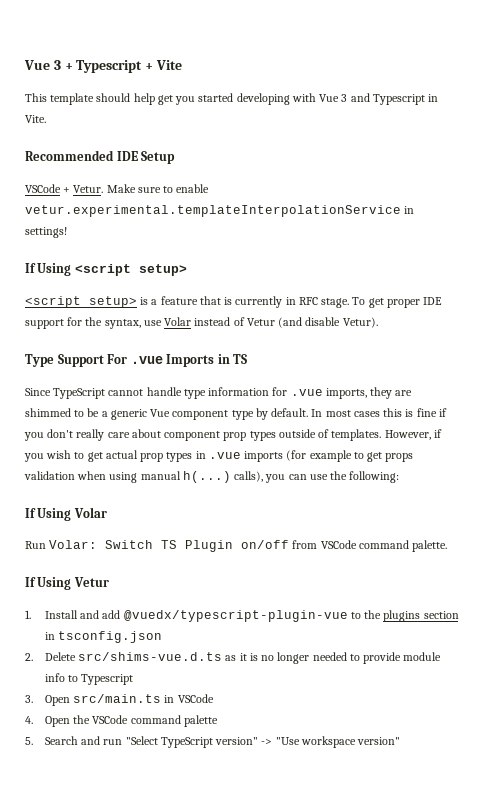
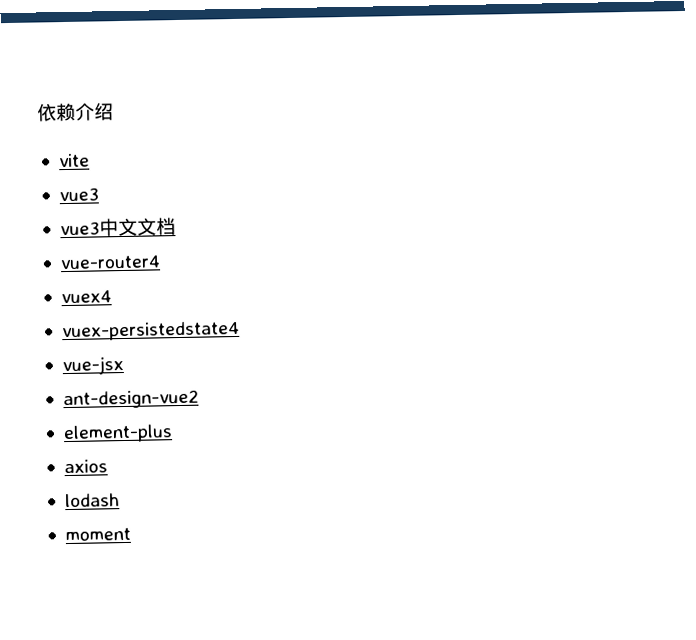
- Vue 3 + Typescript + Vite
- This template should help get you started developing with Vue 3 and Typescript in Vite.
- Recommended IDE Setup
- VSCode + Vetur. Make sure to enable vetur.experimental.templateInterpolationService in settings!
- If Using <script setup>
- <script setup> is a feature that is currently in RFC stage. To get proper IDE support for the syntax, use Volar instead of Vetur (and disable Vetur).
- Type Support For .vue Imports in TS
- Since TypeScript cannot handle type information for .vue imports, they are shimmed to be a generic Vue component type by default. In most cases this is fine if you don't really care about component prop types outside of templates. However, if you wish to get actual prop types in .vue imports (for example to get props validation when using manual h(...) calls), you can use the following:
- If Using Volar
- Run Volar: Switch TS Plugin on/off from VSCode command palette.
- If Using Vetur
- 1. Install and add @vuedx/typescript-plugin-vue to the plugins section in tsconfig.json
- 2. Delete src/shims-vue.d.ts as it is no longer needed to provide module info to Typescript
- 3. Open src/main.ts in VSCode
- 4. Open the VSCode command palette
- 5. Search and run "Select TypeScript version" -> "Use workspace version"
+ 依赖介绍
+ vite
+ vue3
+ vue3中文文档
+ vue-router4
+ vuex4
+ vuex-persistedstate4
+ vue-jsx
+ ant-design-vue2
+ element-plus
+ axios
+ lodash
+ moment

